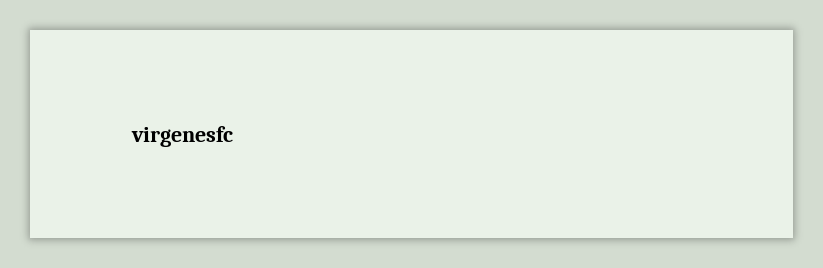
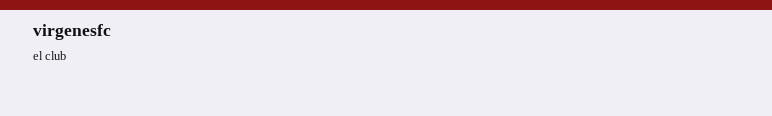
+ el club

